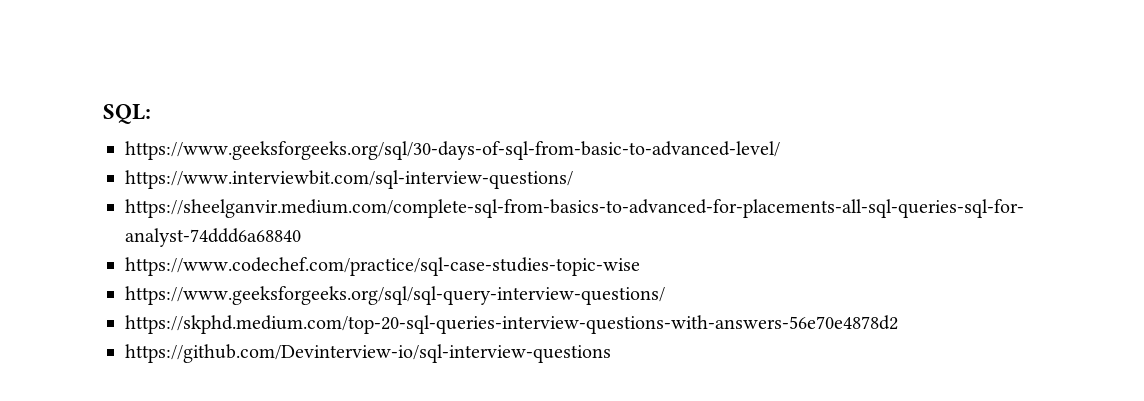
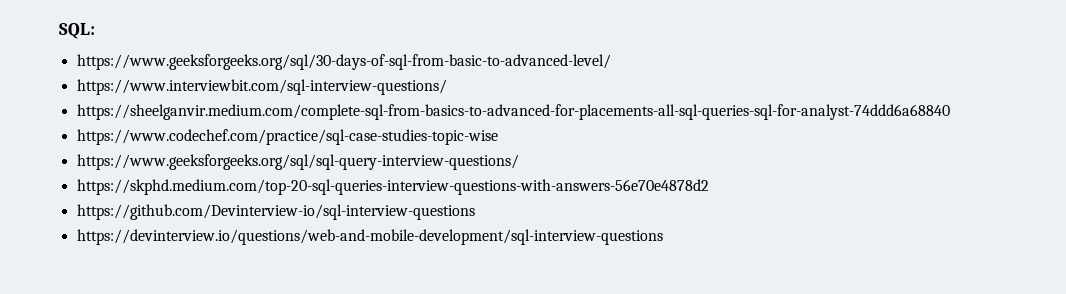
+ https://devinterview.io/questions/web-and-mobile-development/sql-interview-questions

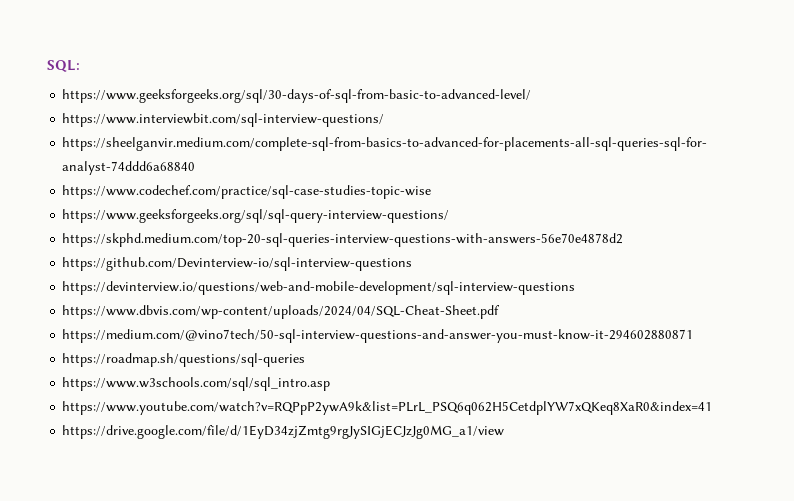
+ https://www.dbvis.com/wp-content/uploads/2024/04/SQL-Cheat-Sheet.pdf
+ https://medium.com/@vino7tech/50-sql-interview-questions-and-answer-you-must-know-it-294602880871
+ https://roadmap.sh/questions/sql-queries
+ https://www.w3schools.com/sql/sql_intro.asp
+ https://www.youtube.com/watch?v=RQPpP2ywA9k&list=PLrL_PSQ6q062H5CetdplYW7xQKeq8XaR0&index=41
+ https://drive.google.com/file/d/1EyD34zjZmtg9rgJySIGjECJzJg0MG_a1/view

